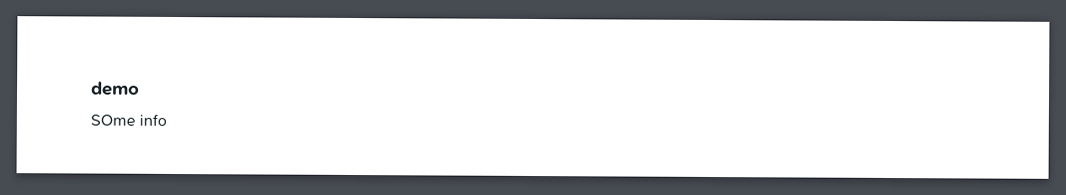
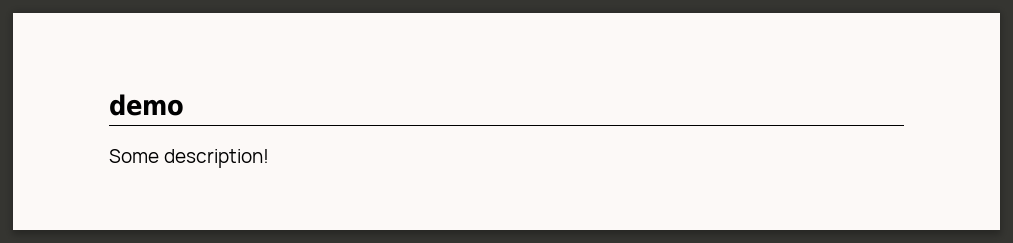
- SOme info
+ Some description!

